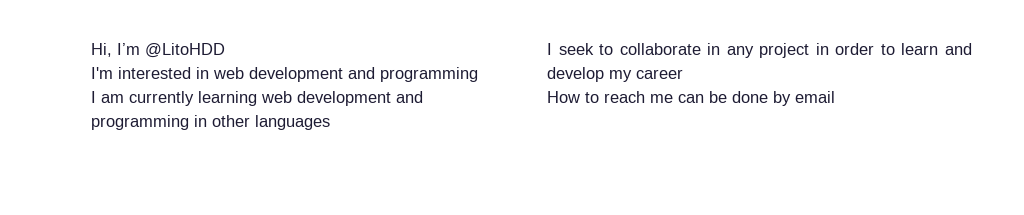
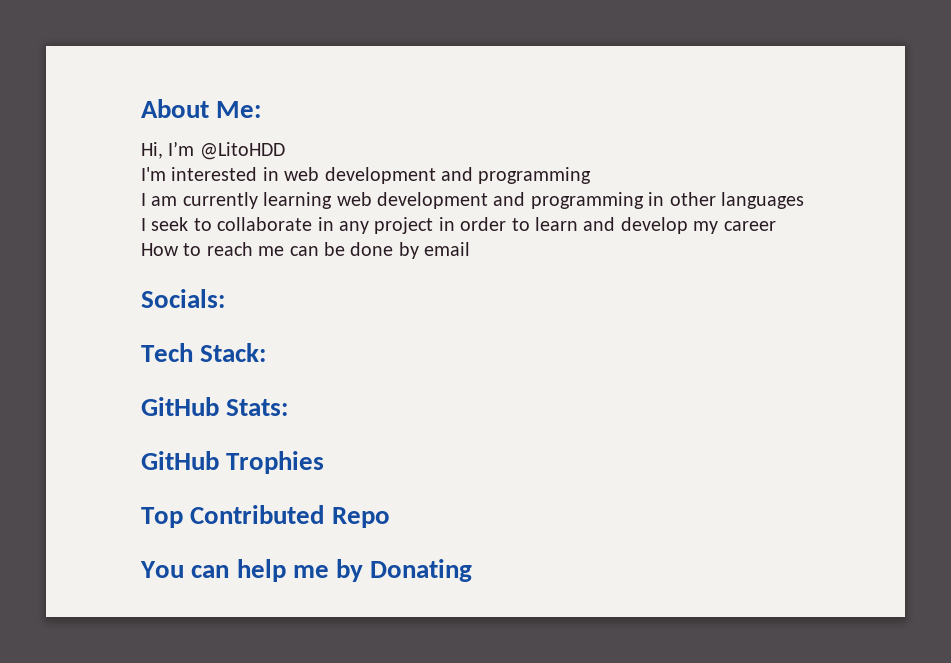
+ About Me:
+ Socials:
+ Tech Stack:
+ GitHub Stats:
+ GitHub Trophies
+ Top Contributed Repo
+ You can help me by Donating

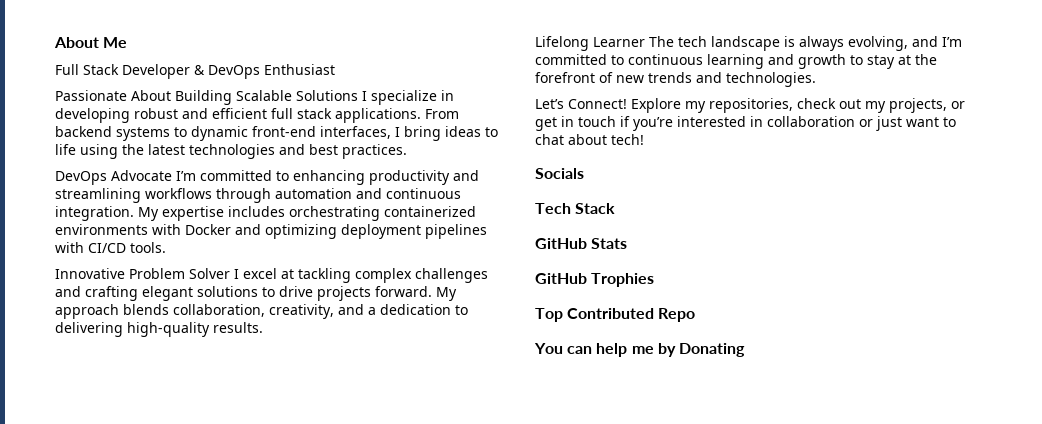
- About Me:
- Hi, I’m @LitoHDD
- I'm interested in web development and programming
- I am currently learning web development and programming in other languages
- I seek to collaborate in any project in order to learn and develop my career
- How to reach me can be done by email
- Socials:
+ About Me
+ Full Stack Developer & DevOps Enthusiast
+ Passionate About Building Scalable Solutions I specialize in developing robust and efficient full stack applications. From backend systems to dynamic front-end interfaces, I bring ideas to life using the latest technologies and best practices.
+ DevOps Advocate I’m committed to enhancing productivity and streamlining workflows through automation and continuous integration. My expertise includes orchestrating containerized environments with Docker and optimizing deployment pipelines with CI/CD tools.
+ Innovative Problem Solver I excel at tackling complex challenges and crafting elegant solutions to drive projects forward. My approach blends collaboration, creativity, and a dedication to delivering high-quality results.
+ Lifelong Learner The tech landscape is always evolving, and I’m committed to continuous learning and growth to stay at the forefront of new trends and technologies.
+ Let’s Connect! Explore my repositories, check out my projects, or get in touch if you’re interested in collaboration or just want to chat about tech!
+ Socials
- Tech Stack:
- GitHub Stats:
+ Tech Stack
+ GitHub Stats

